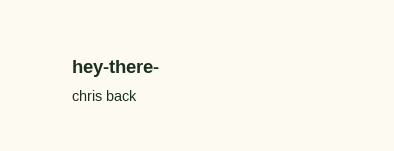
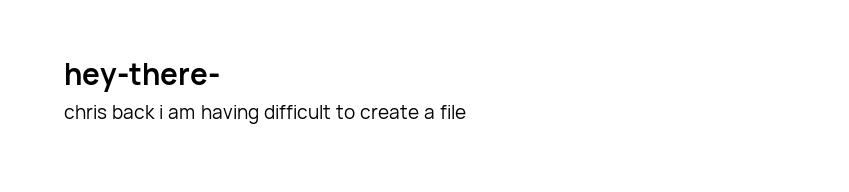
- chris back
+ chris back i am having difficult to create a file

